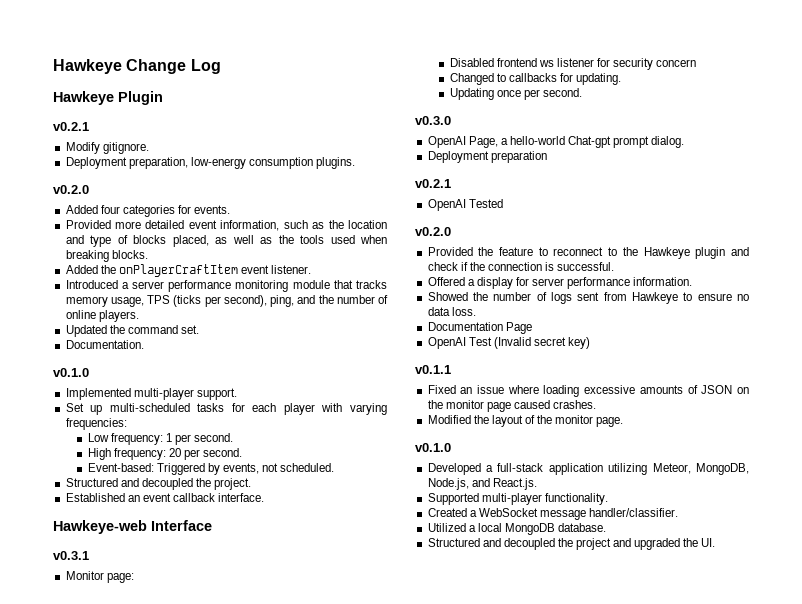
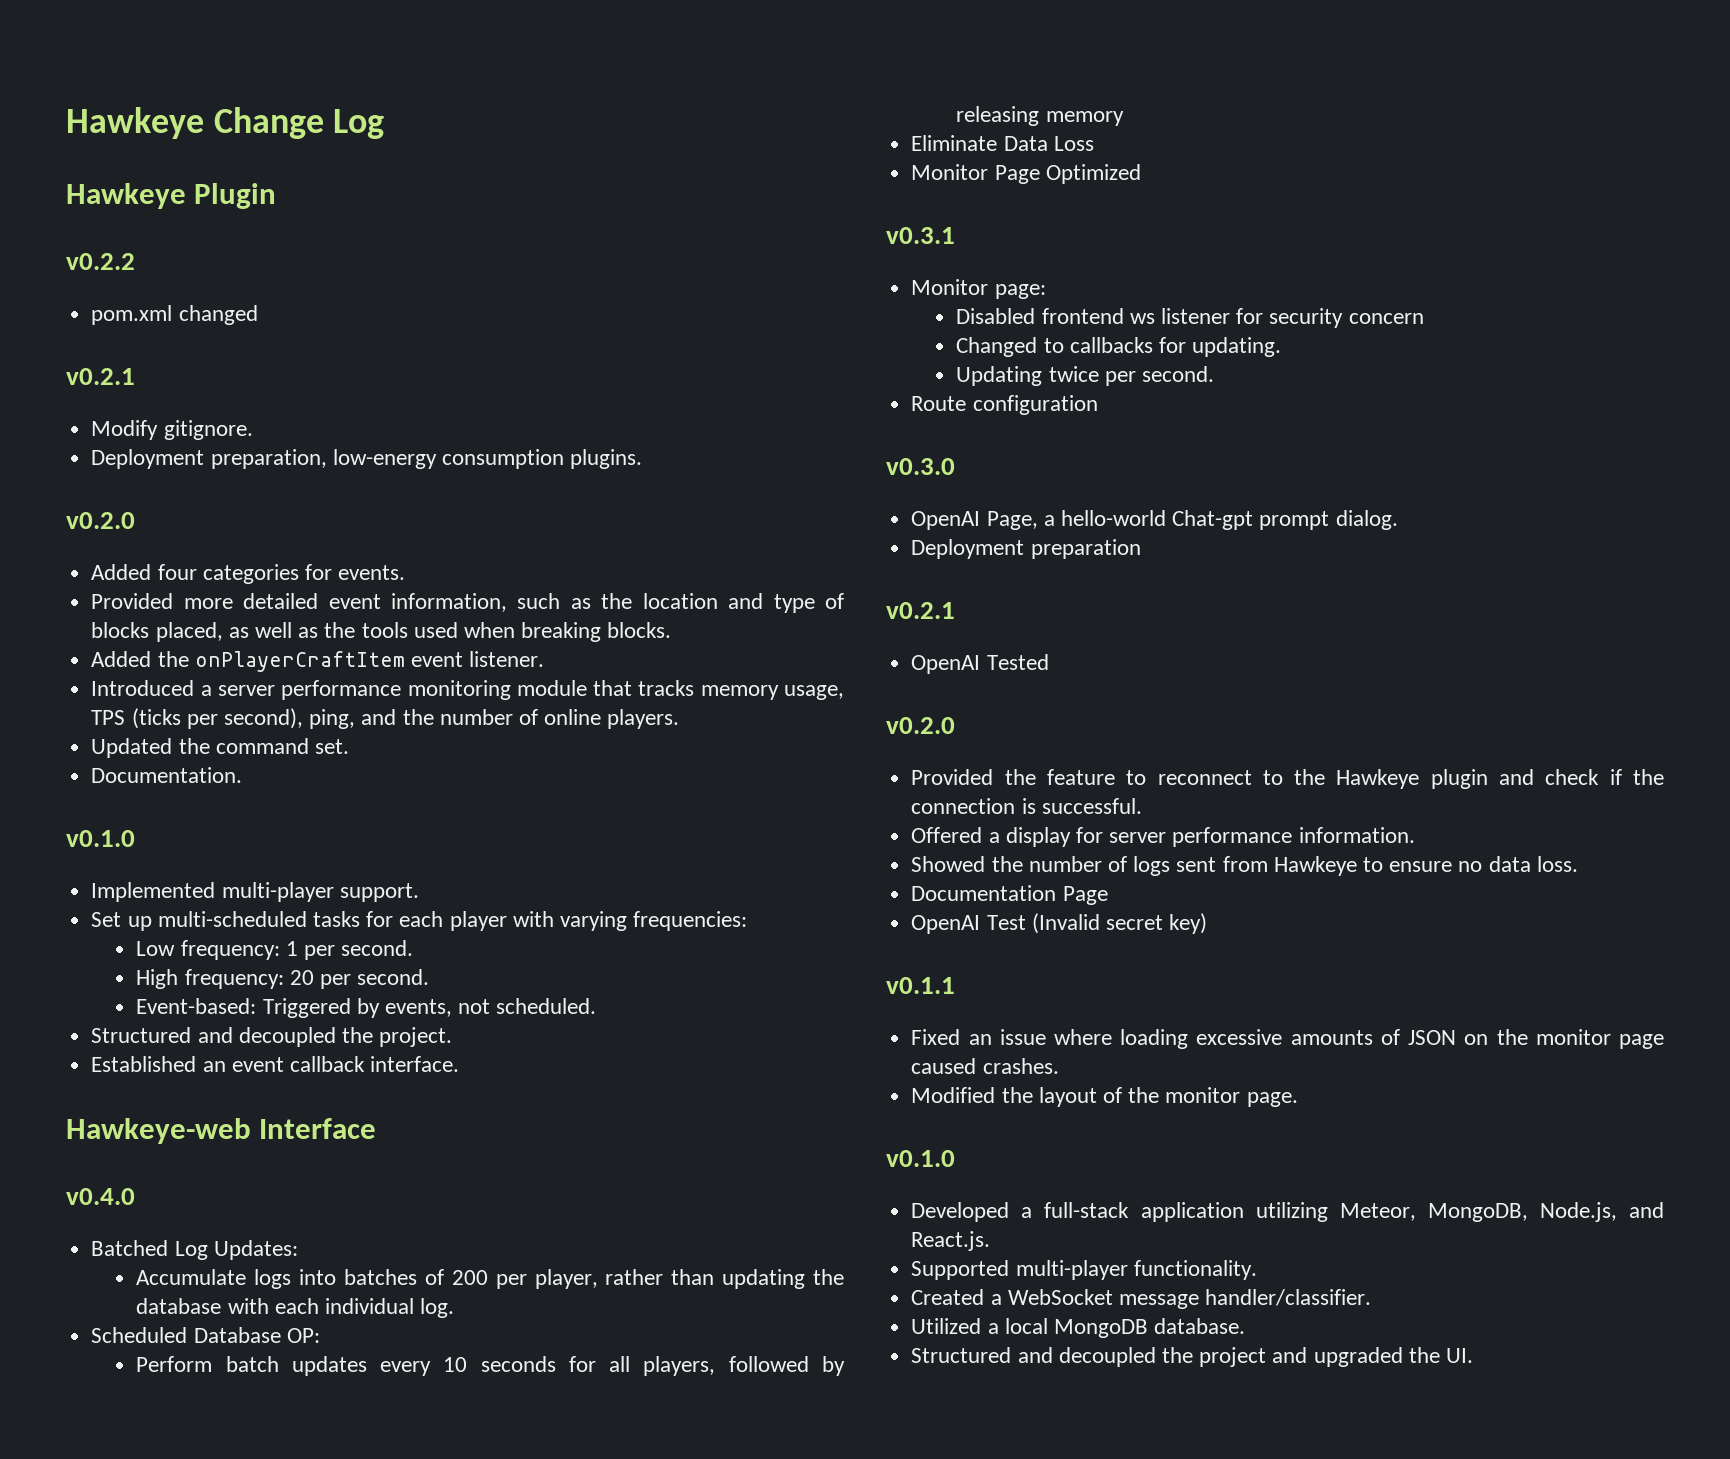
+ v0.2.2
+ pom.xml changed
+ v0.4.0
+ Batched Log Updates:
+ Accumulate logs into batches of 200 per player, rather than updating the database with each individual log.
+ Scheduled Database OP:
+ Perform batch updates every 10 seconds for all players, followed by releasing memory
+ Eliminate Data Loss
+ Monitor Page Optimized
- Updating once per second.
+ Updating twice per second.
+ Route configuration

